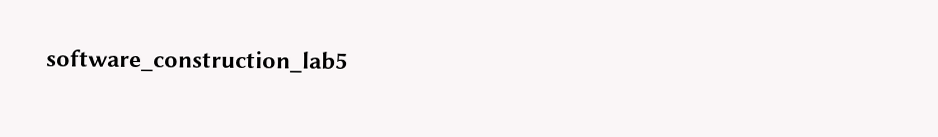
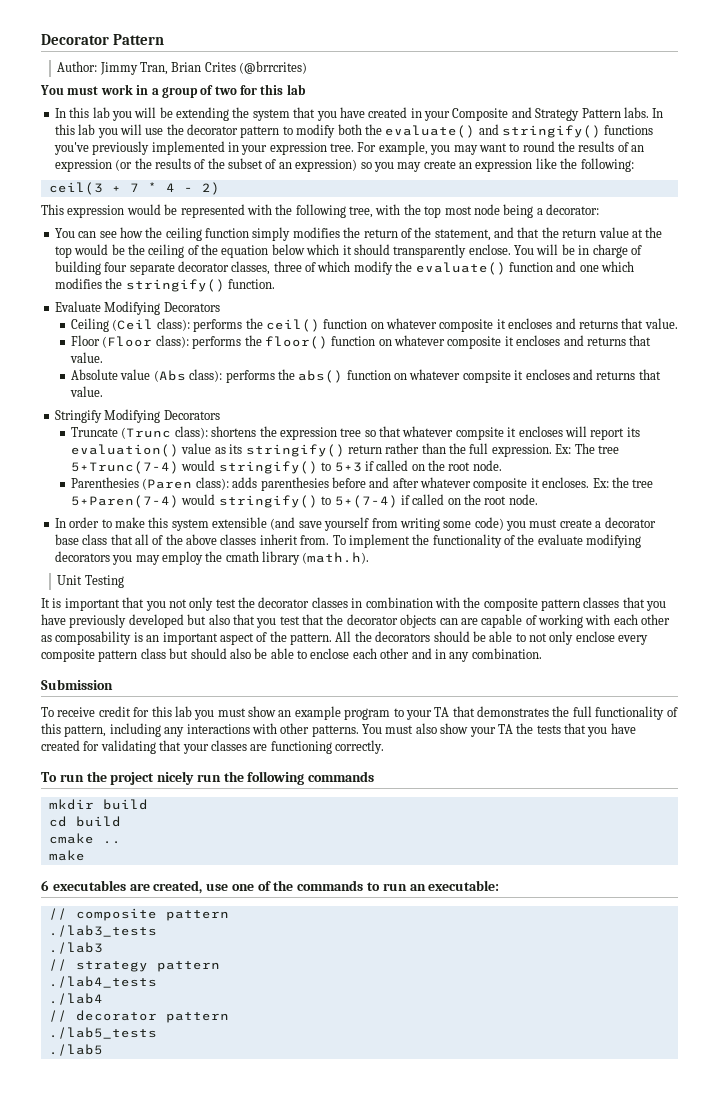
- software_construction_lab5
+ Decorator Pattern
+ Author: Jimmy Tran, Brian Crites (@brrcrites)
+ You must work in a group of two for this lab
+ In this lab you will be extending the system that you have created in your Composite and Strategy Pattern labs. In this lab you will use the decorator pattern to modify both the evaluate() and stringify() functions you've previously implemented in your expression tree. For example, you may want to round the results of an expression (or the results of the subset of an expression) so you may create an expression like the following:
+ ceil(3 + 7 * 4 - 2)
+ This expression would be represented with the following tree, with the top most node being a decorator:
+ You can see how the ceiling function simply modifies the return of the statement, and that the return value at the top would be the ceiling of the equation below which it should transparently enclose. You will be in charge of building four separate decorator classes, three of which modify the evaluate() function and one which modifies the stringify() function.
+ Evaluate Modifying Decorators
+ Ceiling (Ceil class): performs the ceil() function on whatever composite it encloses and returns that value.
+ Floor (Floor class): performs the floor() function on whatever composite it encloses and returns that value.
+ Absolute value (Abs class): performs the abs() function on whatever compsite it encloses and returns that value.
+ Stringify Modifying Decorators
+ Truncate (Trunc class): shortens the expression tree so that whatever compsite it encloses will report its evaluation() value as its stringify() return rather than the full expression. Ex: The tree 5+Trunc(7-4) would stringify() to 5+3 if called on the root node.
+ Parenthesies (Paren class): adds parenthesies before and after whatever composite it encloses. Ex: the tree 5+Paren(7-4) would stringify() to 5+(7-4) if called on the root node.
+ In order to make this system extensible (and save yourself from writing some code) you must create a decorator base class that all of the above classes inherit from. To implement the functionality of the evaluate modifying decorators you may employ the cmath library (math.h).
+ Unit Testing
+ It is important that you not only test the decorator classes in combination with the composite pattern classes that you have previously developed but also that you test that the decorator objects can are capable of working with each other as composability is an important aspect of the pattern. All the decorators should be able to not only enclose every composite pattern class but should also be able to enclose each other and in any combination.
+ Submission
+ To receive credit for this lab you must show an example program to your TA that demonstrates the full functionality of this pattern, including any interactions with other patterns. You must also show your TA the tests that you have created for validating that your classes are functioning correctly.
+ To run the project nicely run the following commands
+ mkdir build
+ cd build
+ cmake ..
+ make
+ 6 executables are created, use one of the commands to run an executable:
+ // composite pattern
+ ./lab3_tests
+ ./lab3
+ // strategy pattern
+ ./lab4_tests
+ ./lab4
+ // decorator pattern
+ ./lab5_tests
+ ./lab5

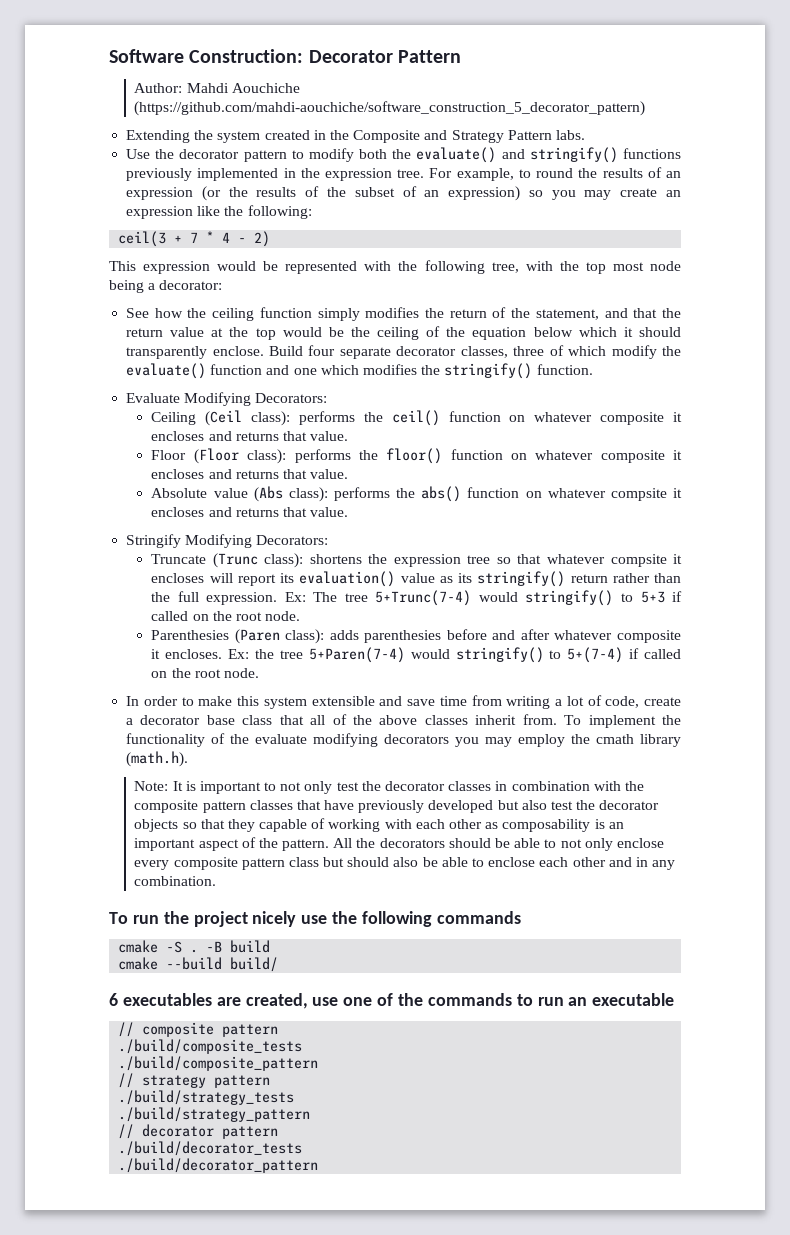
- Decorator Pattern
+ Software Construction: Decorator Pattern
- Author: Jimmy Tran, Brian Crites (@brrcrites)
- You must work in a group of two for this lab
- In this lab you will be extending the system that you have created in your Composite and Strategy Pattern labs. In this lab you will use the decorator pattern to modify both the evaluate() and stringify() functions you've previously implemented in your expression tree.
+ Author: Mahdi Aouchiche (https://github.com/mahdi-aouchiche/software_construction_5_decorator_pattern)
+ Extending the system created in the Composite and Strategy Pattern labs.
+ Use the decorator pattern to modify both the evaluate() and stringify() functions previously implemented in the expression tree.
- For example, you may want to round the results of an expression (or the results of the subset of an expression) so you may create an expression like the following:
+ For example, to round the results of an expression (or the results of the subset of an expression) so you may create an expression like the following:
- You can see how the ceiling function simply modifies the return of the statement, and that the return value at the top would be the ceiling of the equation below which it should transparently enclose.
+ See how the ceiling function simply modifies the return of the statement, and that the return value at the top would be the ceiling of the equation below which it should transparently enclose.
- You will be in charge of building four separate decorator classes, three of which modify the evaluate() function and one which modifies the stringify() function.
+ Build four separate decorator classes, three of which modify the evaluate() function and one which modifies the stringify() function.
- Evaluate Modifying Decorators
+ Evaluate Modifying Decorators:
- Stringify Modifying Decorators
+ Stringify Modifying Decorators:
- In order to make this system extensible (and save yourself from writing some code) you must create a decorator base class that all of the above classes inherit from.
+ In order to make this system extensible and save time from writing a lot of code, create a decorator base class that all of the above classes inherit from.
- Unit Testing
- It is important that you not only test the decorator classes in combination with the composite pattern classes that you have previously developed but also that you test that the decorator objects can are capable of working with each other as composability is an important aspect of the pattern.
+ Note: It is important to not only test the decorator classes in combination with the composite pattern classes that have previously developed but also test the decorator objects so that they capable of working with each other as composability is an important aspect of the pattern.
- Submission
- To receive credit for this lab you must show an example program to your TA that demonstrates the full functionality of this pattern, including any interactions with other patterns. You must also show your TA the tests that you have created for validating that your classes are functioning correctly.
- To run the project nicely run the following commands
+ To run the project nicely use the following commands
- mkdir build
- cd build
+ cmake -S . -B build
- cmake ..
- make
+ cmake --build build/
- 6 executables are created, use one of the commands to run an executable:
+ 6 executables are created, use one of the commands to run an executable
- ./lab3_tests
- ./lab3
+ ./build/composite_tests
+ ./build/composite_pattern
- ./lab4_tests
- ./lab4
+ ./build/strategy_tests
+ ./build/strategy_pattern
- ./lab5_tests
- ./lab5
+ ./build/decorator_tests
+ ./build/decorator_pattern

